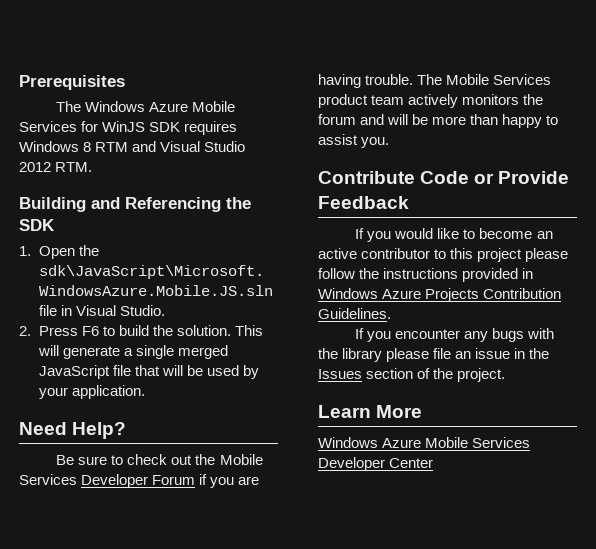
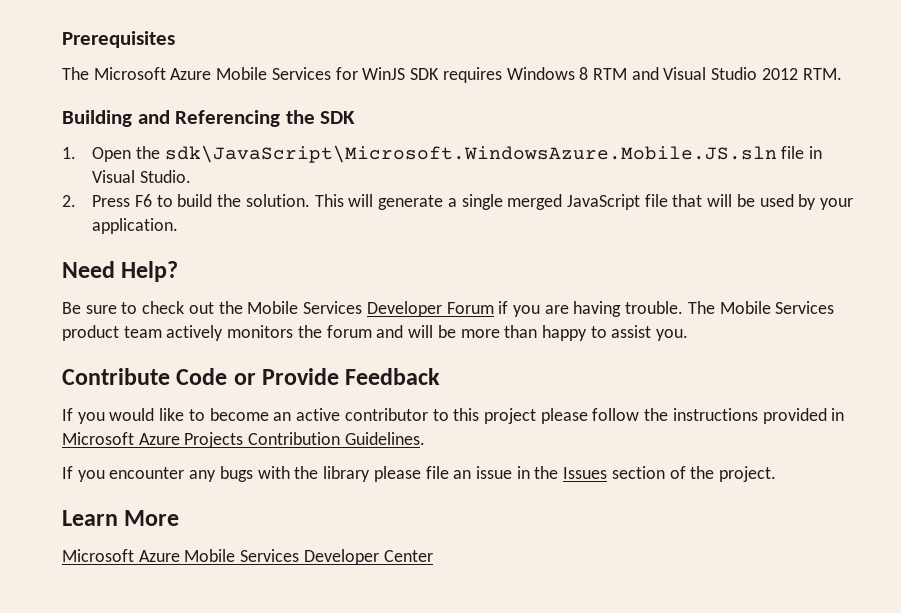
- The Windows Azure Mobile Services for WinJS SDK requires Windows 8 RTM and Visual Studio 2012 RTM.
+ The Microsoft Azure Mobile Services for WinJS SDK requires Windows 8 RTM and Visual Studio 2012 RTM.
- If you would like to become an active contributor to this project please follow the instructions provided in Windows Azure Projects Contribution Guidelines.
+ If you would like to become an active contributor to this project please follow the instructions provided in Microsoft Azure Projects Contribution Guidelines.
- Windows Azure Mobile Services Developer Center
+ Microsoft Azure Mobile Services Developer Center

